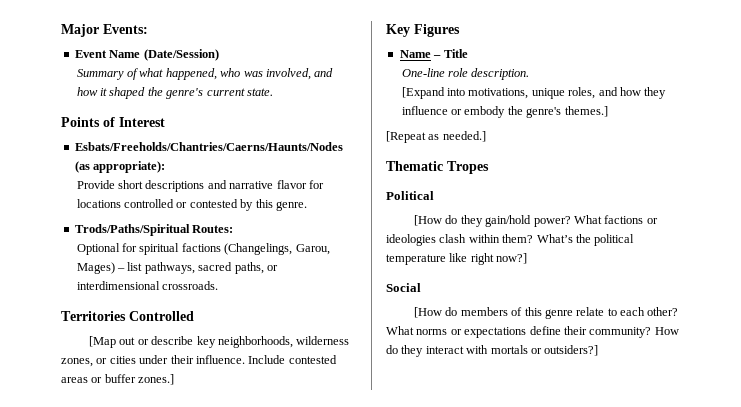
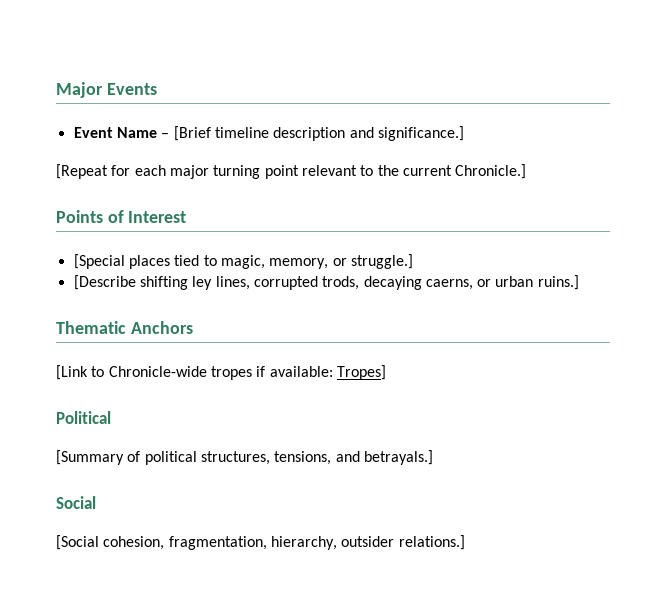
- Major Events:
+ Major Events
- Event Name (Date/Session)
- Summary of what happened, who was involved, and how it shaped the genre's current state.
+ Event Name – [Brief timeline description and significance.]
+ [Repeat for each major turning point relevant to the current Chronicle.]
  Points of Interest
- Esbats/Freeholds/Chantries/Caerns/Haunts/Nodes (as appropriate):
- Provide short descriptions and narrative flavor for locations controlled or contested by this genre.
- Trods/Paths/Spiritual Routes:
- Optional for spiritual factions (Changelings, Garou, Mages) – list pathways, sacred paths, or interdimensional crossroads.
- Territories Controlled
- [Map out or describe key neighborhoods, wilderness zones, or cities under their influence. Include contested areas or buffer zones.]
- Key Figures
- Name – Title
- One-line role description.
- [Expand into motivations, unique roles, and how they influence or embody the genre's themes.]
- [Repeat as needed.]
- Thematic Tropes
+ [Special places tied to magic, memory, or struggle.]
+ [Describe shifting ley lines, corrupted trods, decaying caerns, or urban ruins.]
+ Thematic Anchors
+ [Link to Chronicle-wide tropes if available: Tropes]
  Political
- [How do they gain/hold power? What factions or ideologies clash within them? What’s the political temperature like right now?]
+ [Summary of political structures, tensions, and betrayals.]
  Social
- [How do members of this genre relate to each other? What norms or expectations define their community? How do they interact with mortals or outsiders?]
+ [Social cohesion, fragmentation, hierarchy, outsider relations.]

